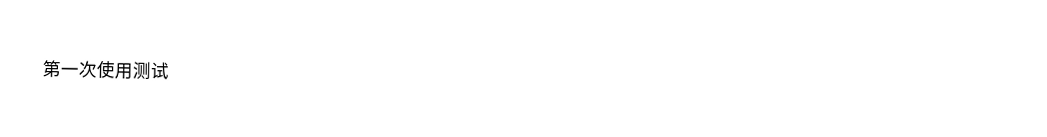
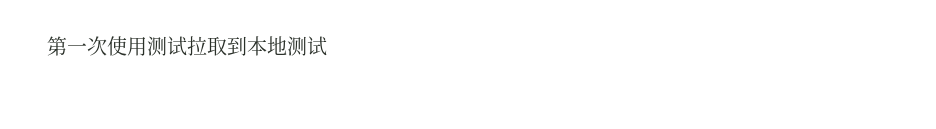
- 第一次使用测试
+ 第一次使用测试拉取到本地测试

